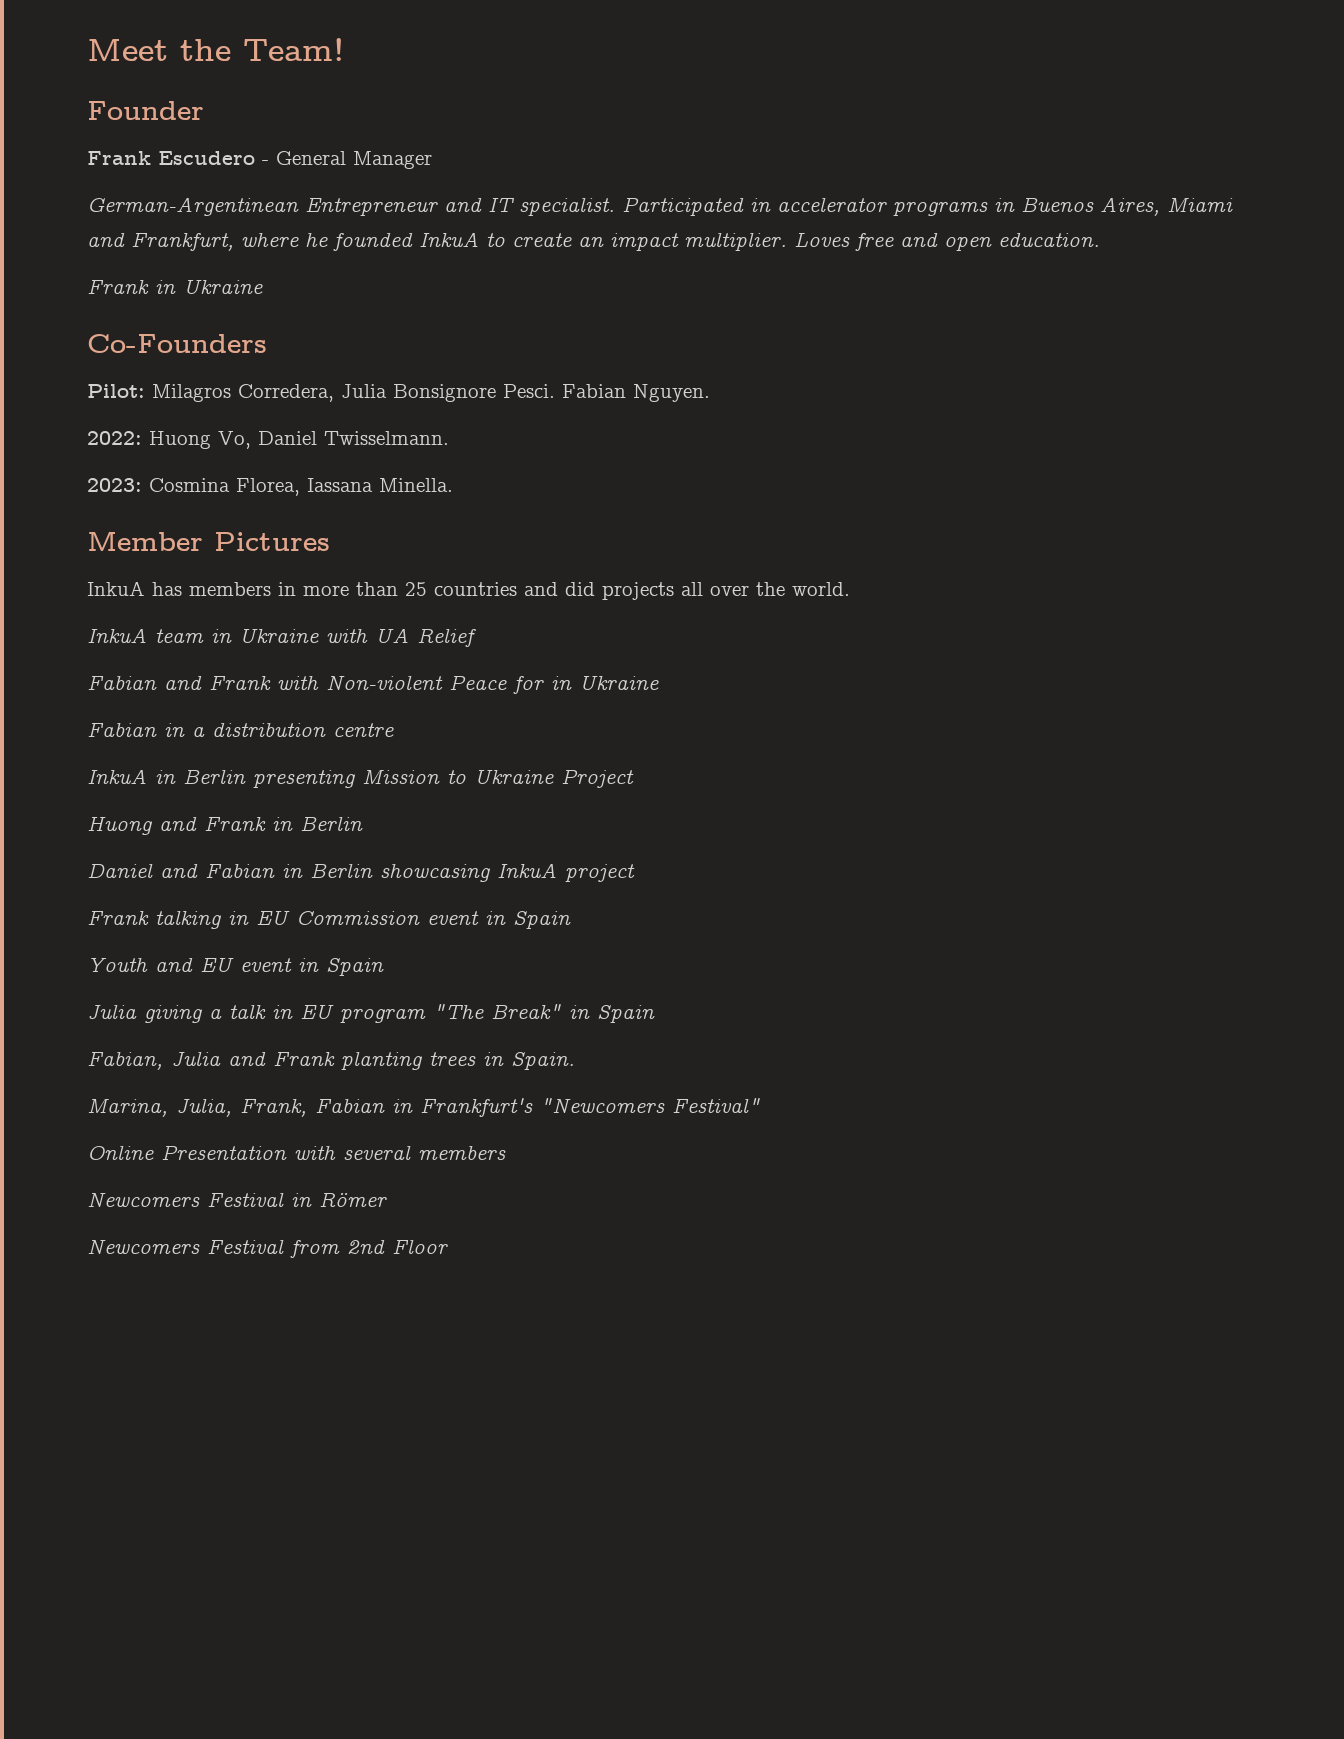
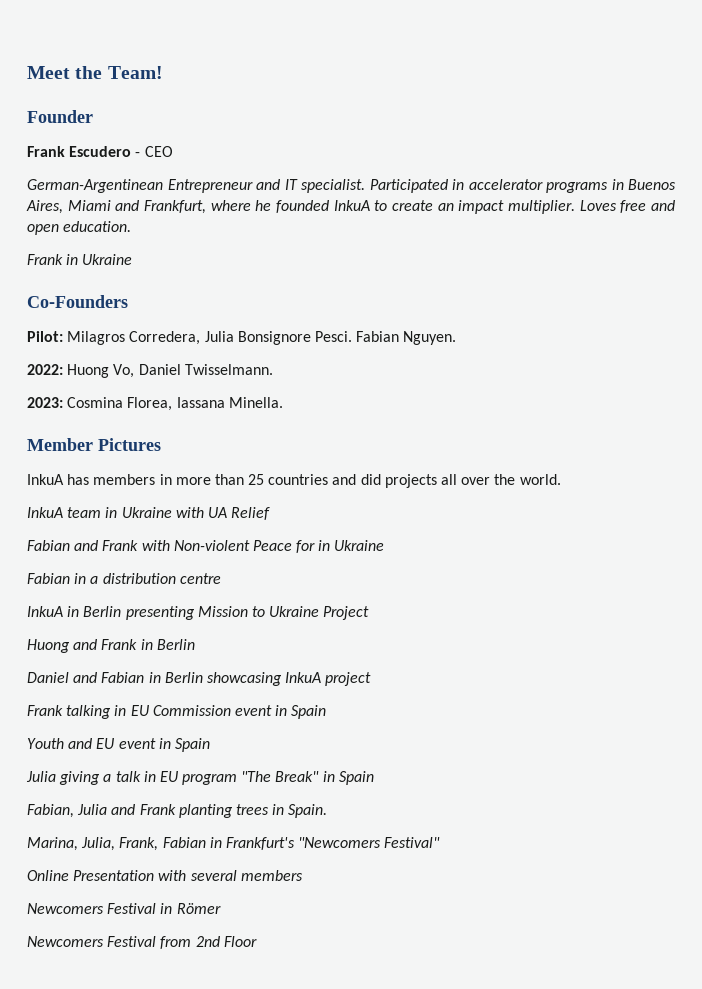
- Frank Escudero - General Manager
+ Frank Escudero - CEO

